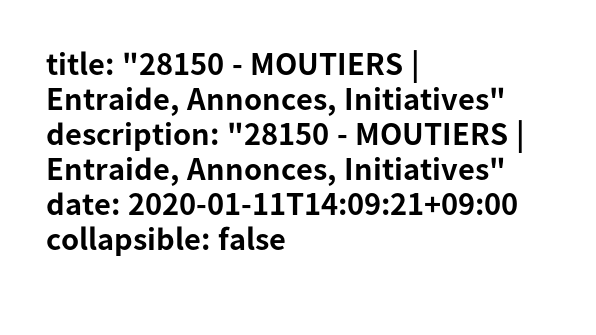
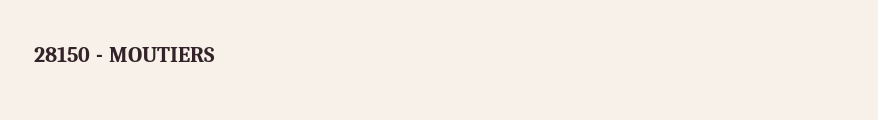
- title: "28150 - MOUTIERS | Entraide, Annonces, Initiatives" description: "28150 - MOUTIERS | Entraide, Annonces, Initiatives" date: 2020-01-11T14:09:21+09:00 collapsible: false
+ 28150 - MOUTIERS

